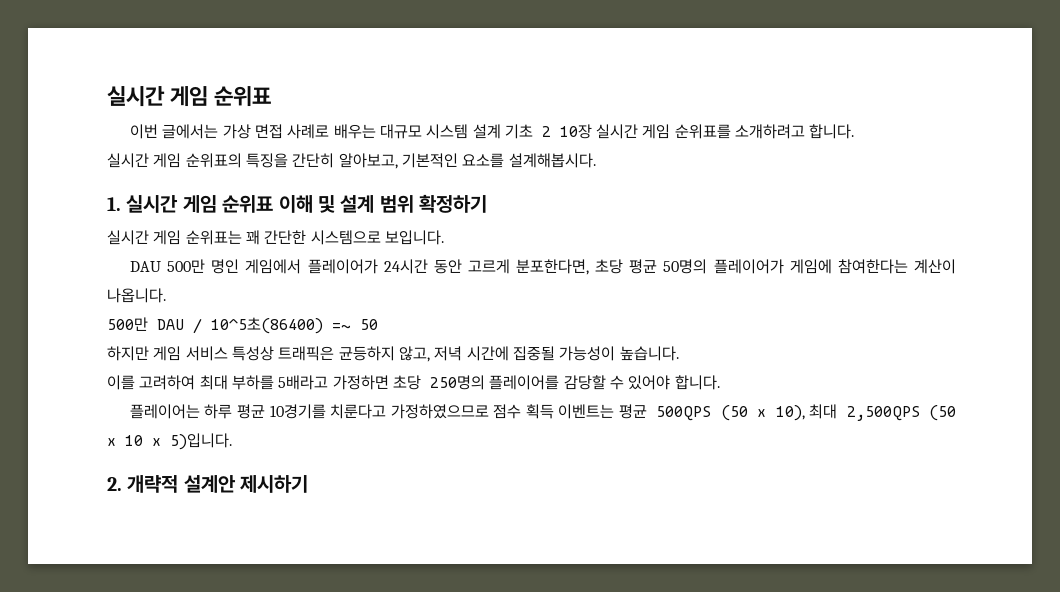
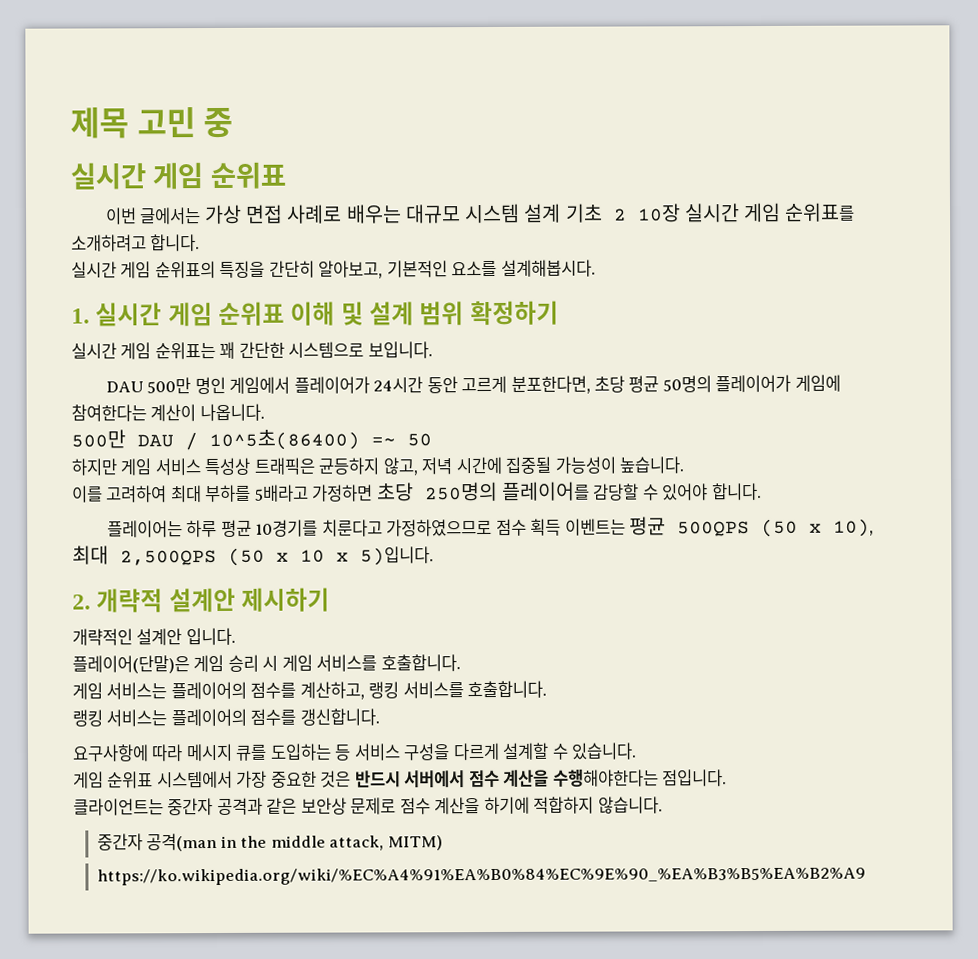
+ 제목 고민 중
+ 개략적인 설계안 입니다.
+ 플레이어(단말)은 게임 승리 시 게임 서비스를 호출합니다.
+ 게임 서비스는 플레이어의 점수를 계산하고, 랭킹 서비스를 호출합니다.
+ 랭킹 서비스는 플레이어의 점수를 갱신합니다.
+ 요구사항에 따라 메시지 큐를 도입하는 등 서비스 구성을 다르게 설계할 수 있습니다.
+ 게임 순위표 시스템에서 가장 중요한 것은 반드시 서버에서 점수 계산을 수행해야한다는 점입니다.
+ 클라이언트는 중간자 공격과 같은 보안상 문제로 점수 계산을 하기에 적합하지 않습니다.
+ 중간자 공격(man in the middle attack, MITM)
+ https://ko.wikipedia.org/wiki/%EC%A4%91%EA%B0%84%EC%9E%90_%EA%B3%B5%EA%B2%A9

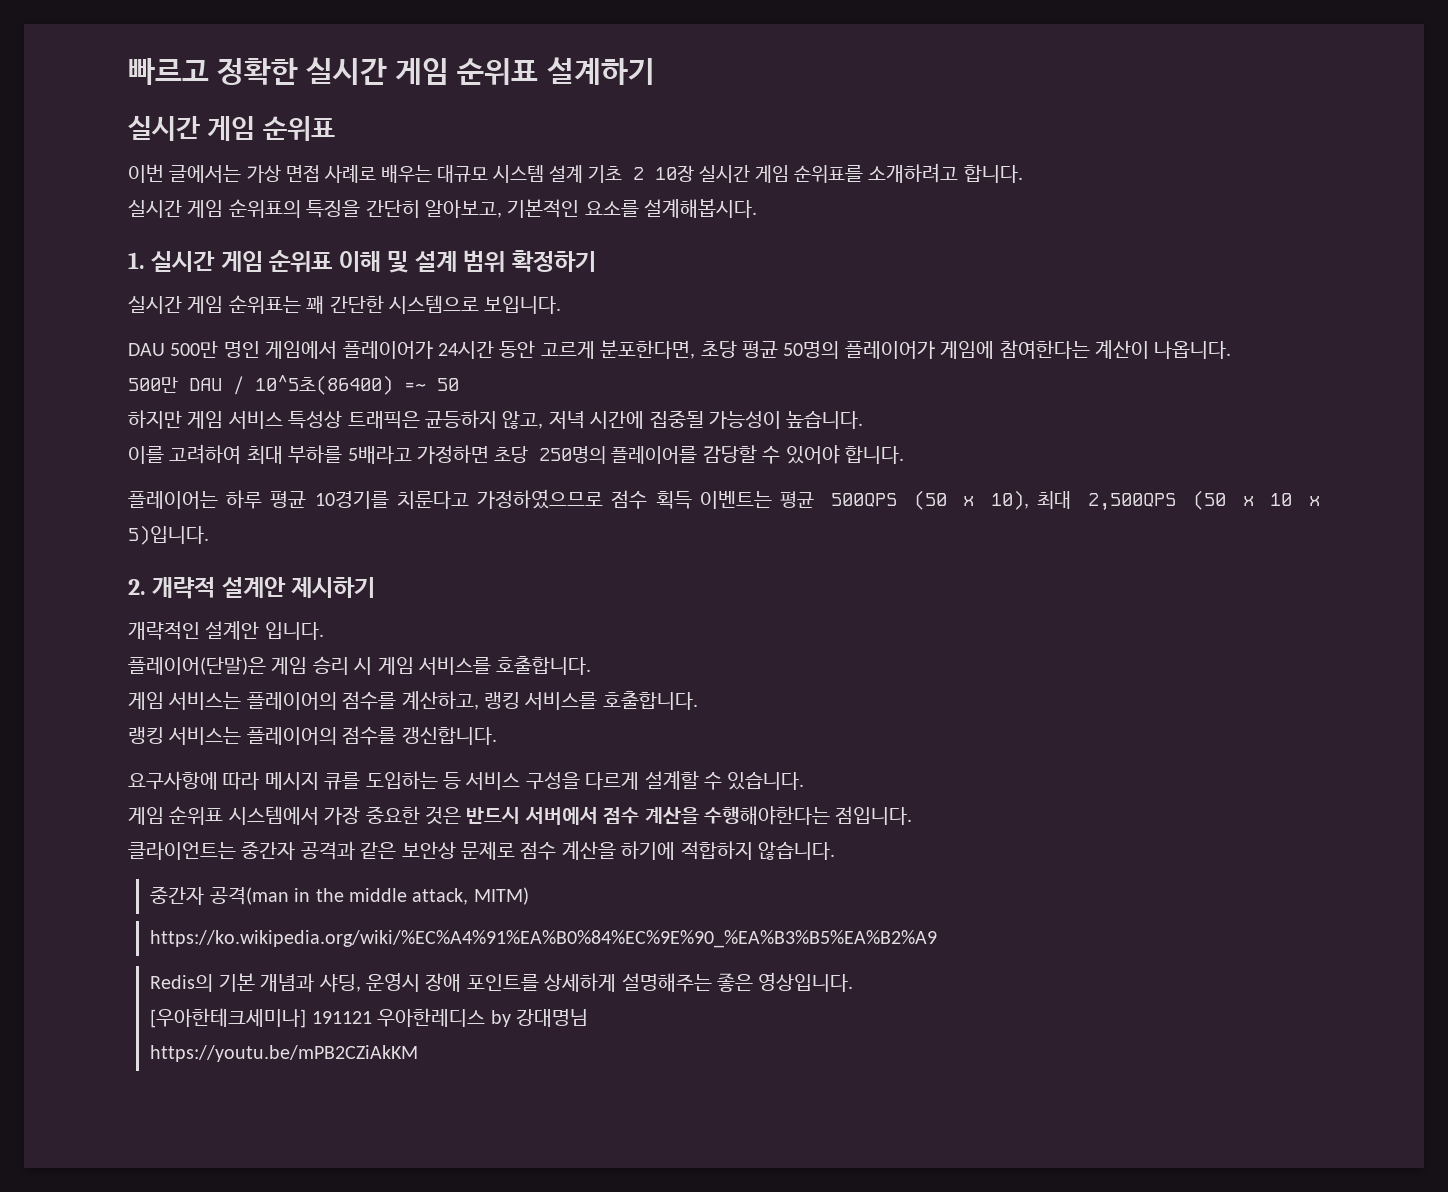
- 제목 고민 중
+ 빠르고 정확한 실시간 게임 순위표 설계하기
+ Redis의 기본 개념과 샤딩, 운영시 장애 포인트를 상세하게 설명해주는 좋은 영상입니다.
+ [우아한테크세미나] 191121 우아한레디스 by 강대명님
+ https://youtu.be/mPB2CZiAkKM

